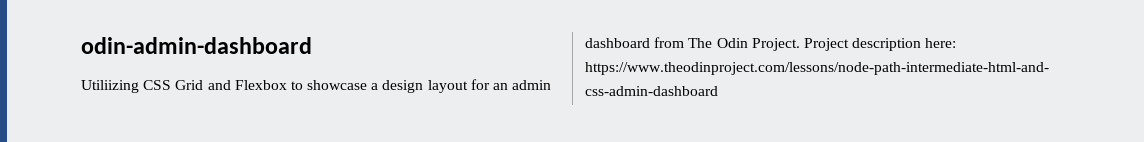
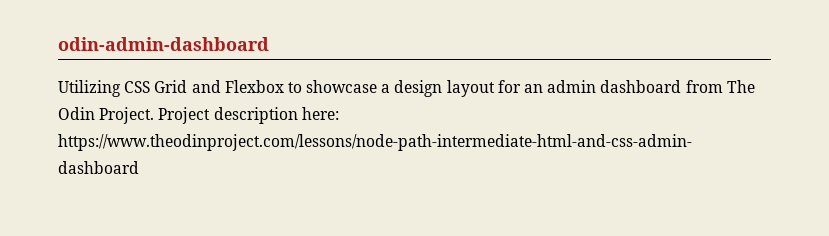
- Utiliizing CSS Grid and Flexbox to showcase a design layout for an admin dashboard from The Odin Project.
+ Utilizing CSS Grid and Flexbox to showcase a design layout for an admin dashboard from The Odin Project.

